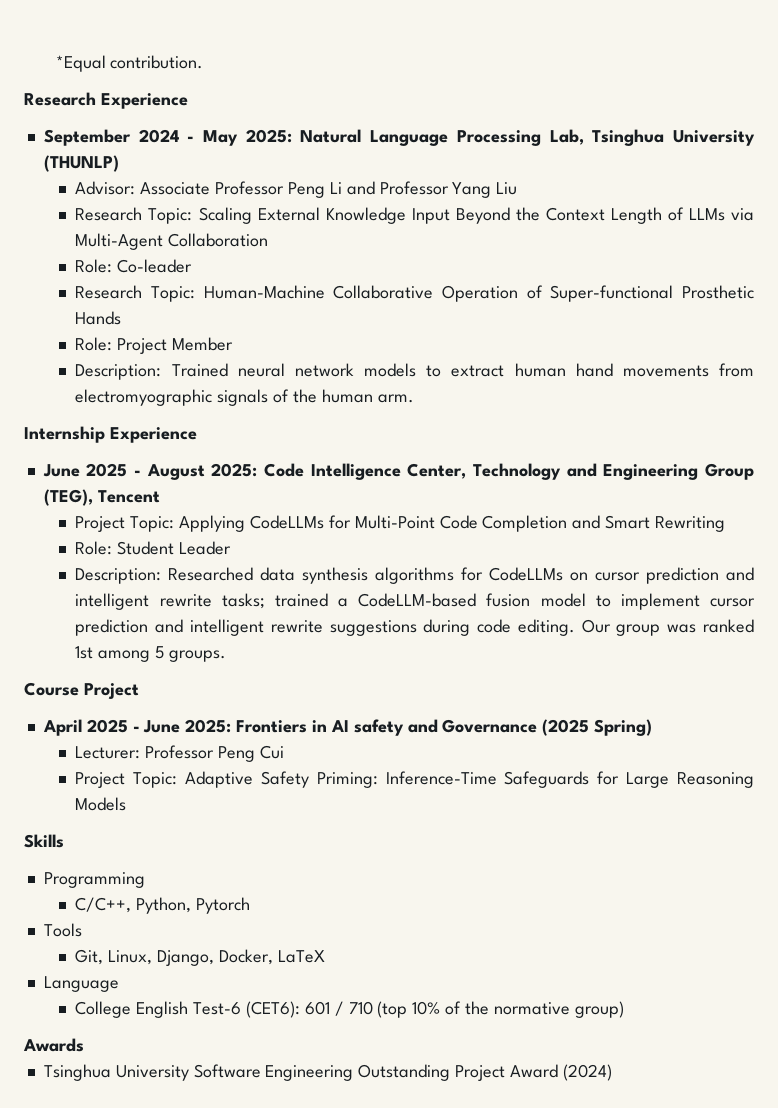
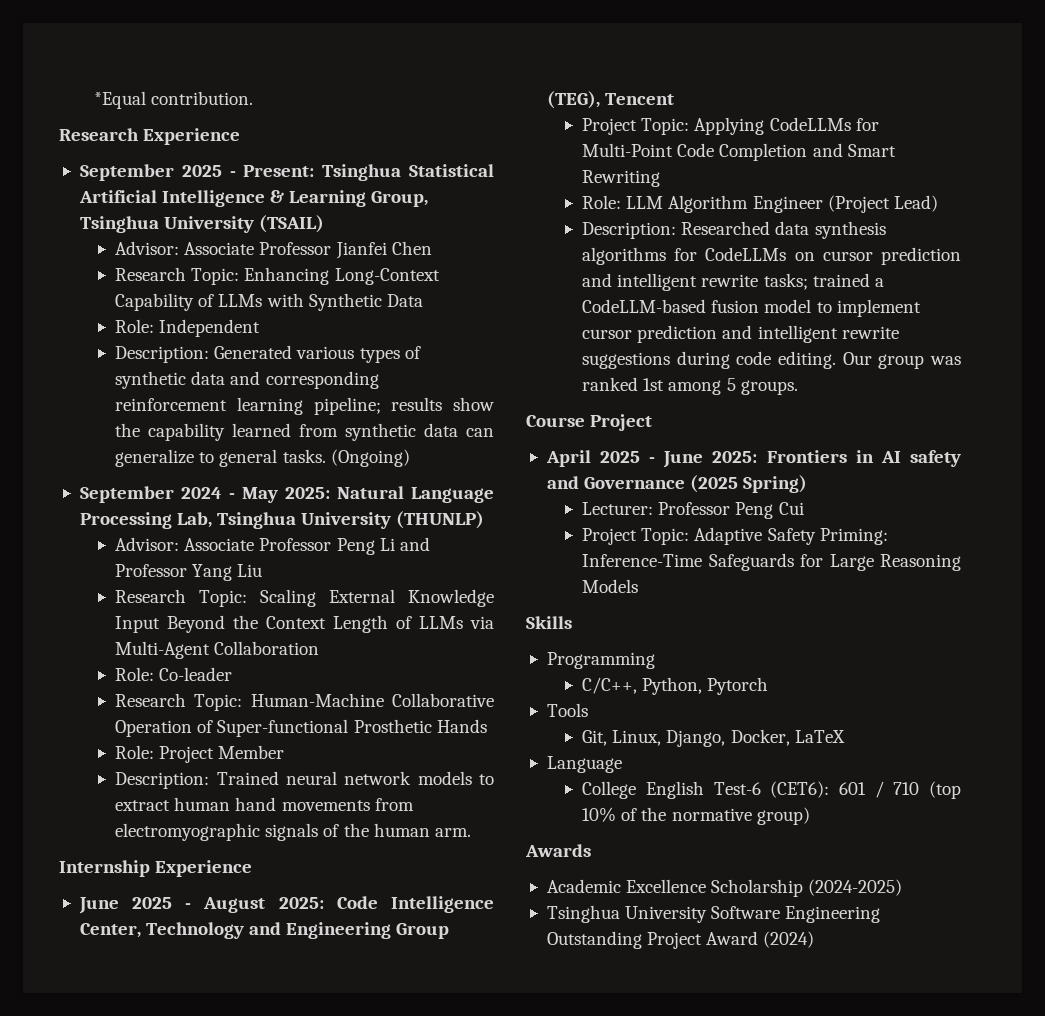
+ September 2025 - Present: Tsinghua Statistical Artificial Intelligence & Learning Group, Tsinghua University (TSAIL)
+ Advisor: Associate Professor Jianfei Chen
+ Research Topic: Enhancing Long-Context Capability of LLMs with Synthetic Data
+ Role: Independent
+ Description: Generated various types of synthetic data and corresponding reinforcement learning pipeline; results show the capability learned from synthetic data can generalize to general tasks. (Ongoing)
- Role: Student Leader
+ Role: LLM Algorithm Engineer (Project Lead)
+ Academic Excellence Scholarship (2024-2025)

